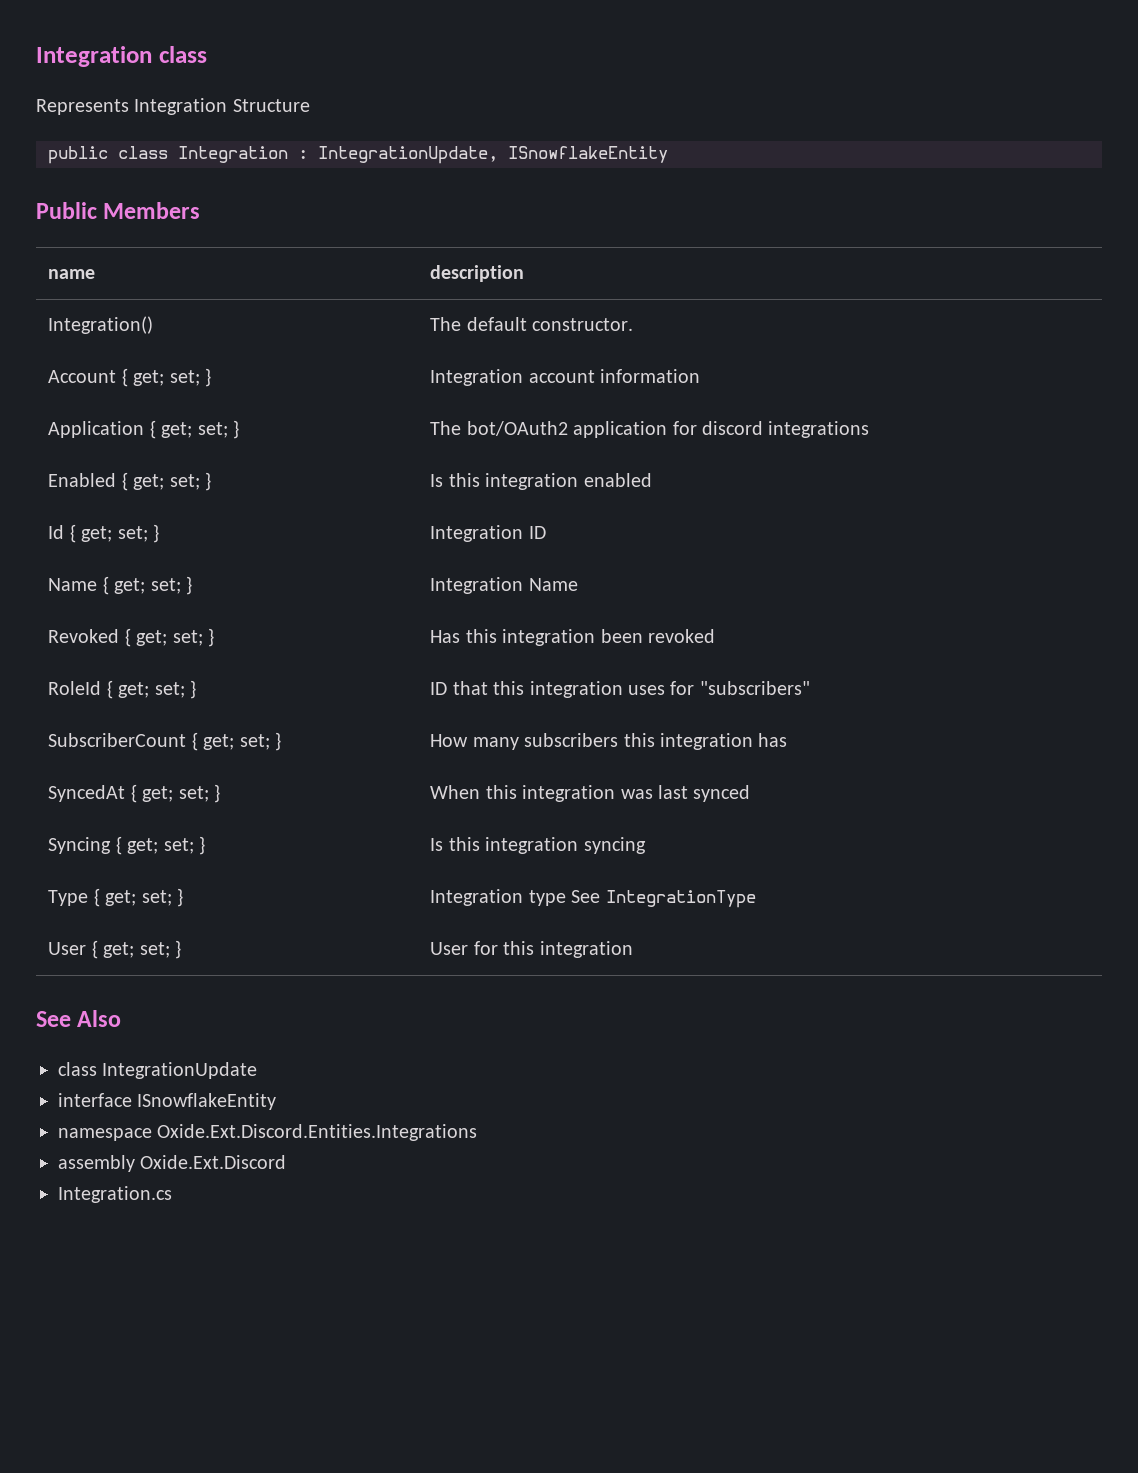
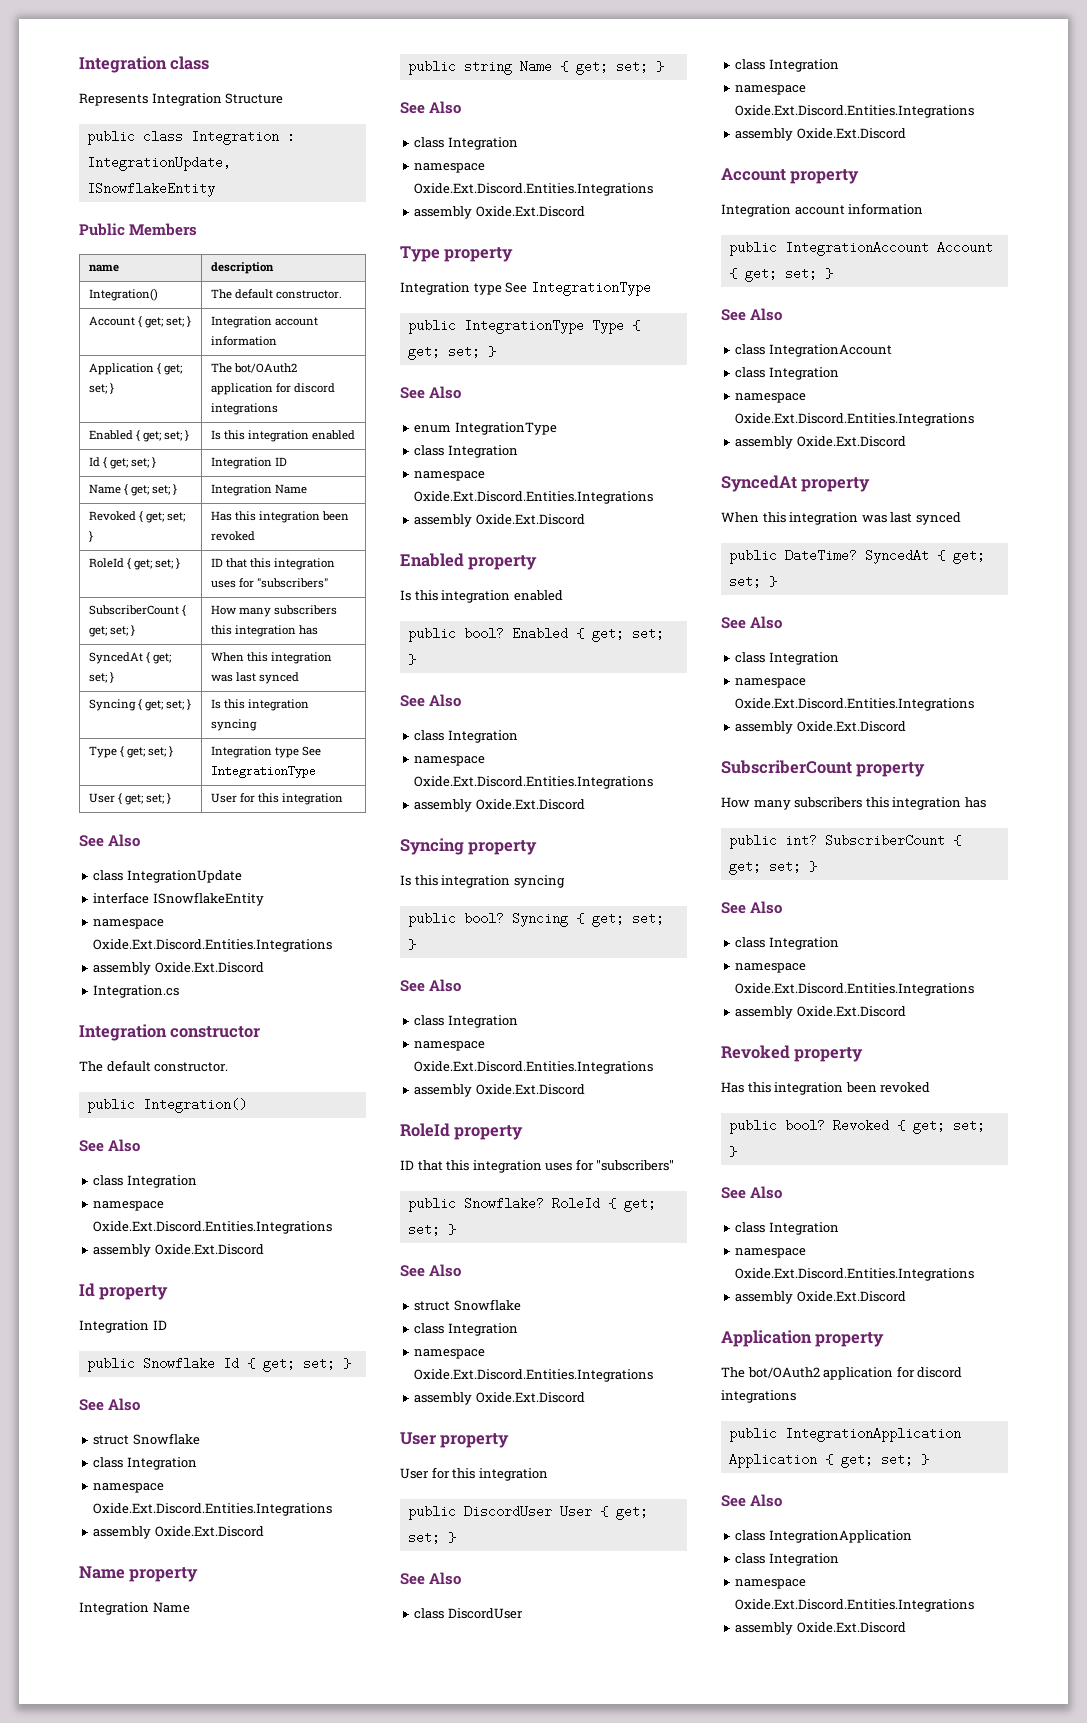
+ Integration constructor
+ The default constructor.
+ public Integration()
+ See Also
+ class Integration
+ namespace Oxide.Ext.Discord.Entities.Integrations
+ assembly Oxide.Ext.Discord
+ Id property
+ Integration ID
+ public Snowflake Id { get; set; }
+ See Also
+ struct Snowflake
+ class Integration
+ namespace Oxide.Ext.Discord.Entities.Integrations
+ assembly Oxide.Ext.Discord
+ Name property
+ Integration Name
+ public string Name { get; set; }
+ See Also
+ class Integration
+ namespace Oxide.Ext.Discord.Entities.Integrations
+ assembly Oxide.Ext.Discord
+ Type property
+ Integration type See IntegrationType
+ public IntegrationType Type { get; set; }
+ See Also
+ enum IntegrationType
+ class Integration
+ namespace Oxide.Ext.Discord.Entities.Integrations
+ assembly Oxide.Ext.Discord
+ Enabled property
+ Is this integration enabled
+ public bool? Enabled { get; set; }
+ See Also
+ class Integration
+ namespace Oxide.Ext.Discord.Entities.Integrations
+ assembly Oxide.Ext.Discord
+ Syncing property
+ Is this integration syncing
+ public bool? Syncing { get; set; }
+ See Also
+ class Integration
+ namespace Oxide.Ext.Discord.Entities.Integrations
+ assembly Oxide.Ext.Discord
+ RoleId property
+ ID that this integration uses for "subscribers"
+ public Snowflake? RoleId { get; set; }
+ See Also
+ struct Snowflake
+ class Integration
+ namespace Oxide.Ext.Discord.Entities.Integrations
+ assembly Oxide.Ext.Discord
+ User property
+ User for this integration
+ public DiscordUser User { get; set; }
+ See Also
+ class DiscordUser
+ class Integration
+ namespace Oxide.Ext.Discord.Entities.Integrations
+ assembly Oxide.Ext.Discord
+ Account property
+ Integration account information
+ public IntegrationAccount Account { get; set; }
+ See Also
+ class IntegrationAccount
+ class Integration
+ namespace Oxide.Ext.Discord.Entities.Integrations
+ assembly Oxide.Ext.Discord
+ SyncedAt property
+ When this integration was last synced
+ public DateTime? SyncedAt { get; set; }
+ See Also
+ class Integration
+ namespace Oxide.Ext.Discord.Entities.Integrations
+ assembly Oxide.Ext.Discord
+ SubscriberCount property
+ How many subscribers this integration has
+ public int? SubscriberCount { get; set; }
+ See Also
+ class Integration
+ namespace Oxide.Ext.Discord.Entities.Integrations
+ assembly Oxide.Ext.Discord
+ Revoked property
+ Has this integration been revoked
+ public bool? Revoked { get; set; }
+ See Also
+ class Integration
+ namespace Oxide.Ext.Discord.Entities.Integrations
+ assembly Oxide.Ext.Discord
+ Application property
+ The bot/OAuth2 application for discord integrations
+ public IntegrationApplication Application { get; set; }
+ See Also
+ class IntegrationApplication
+ class Integration
+ namespace Oxide.Ext.Discord.Entities.Integrations
+ assembly Oxide.Ext.Discord

